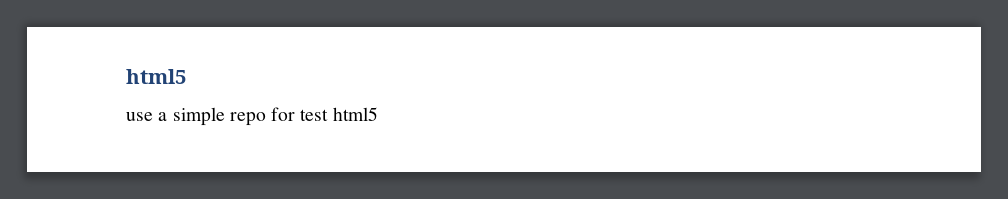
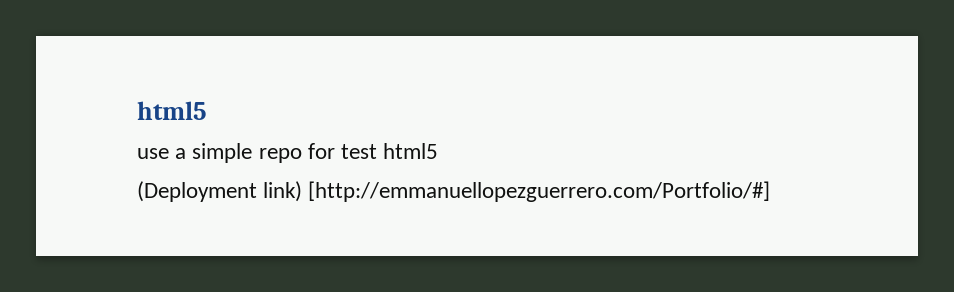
+ (Deployment link) [http://emmanuellopezguerrero.com/Portfolio/#]

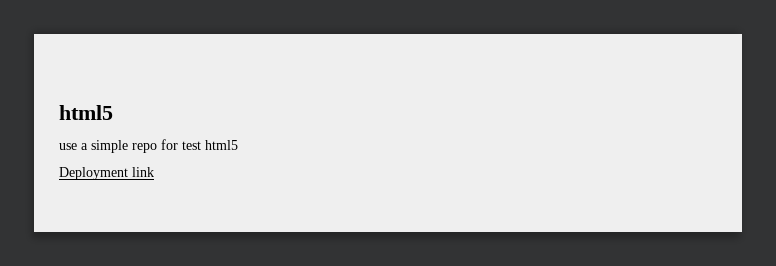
- (Deployment link) [http://emmanuellopezguerrero.com/Portfolio/#]
+ Deployment link

